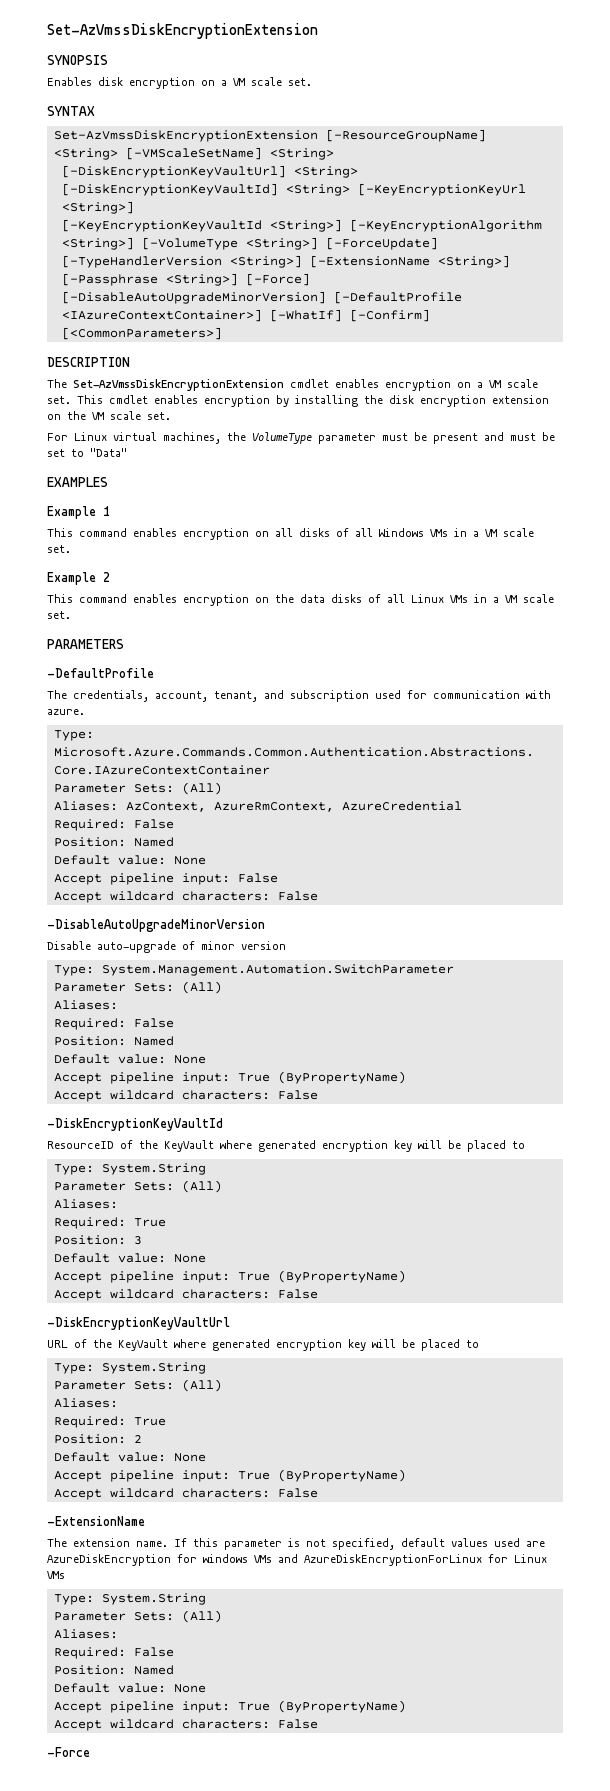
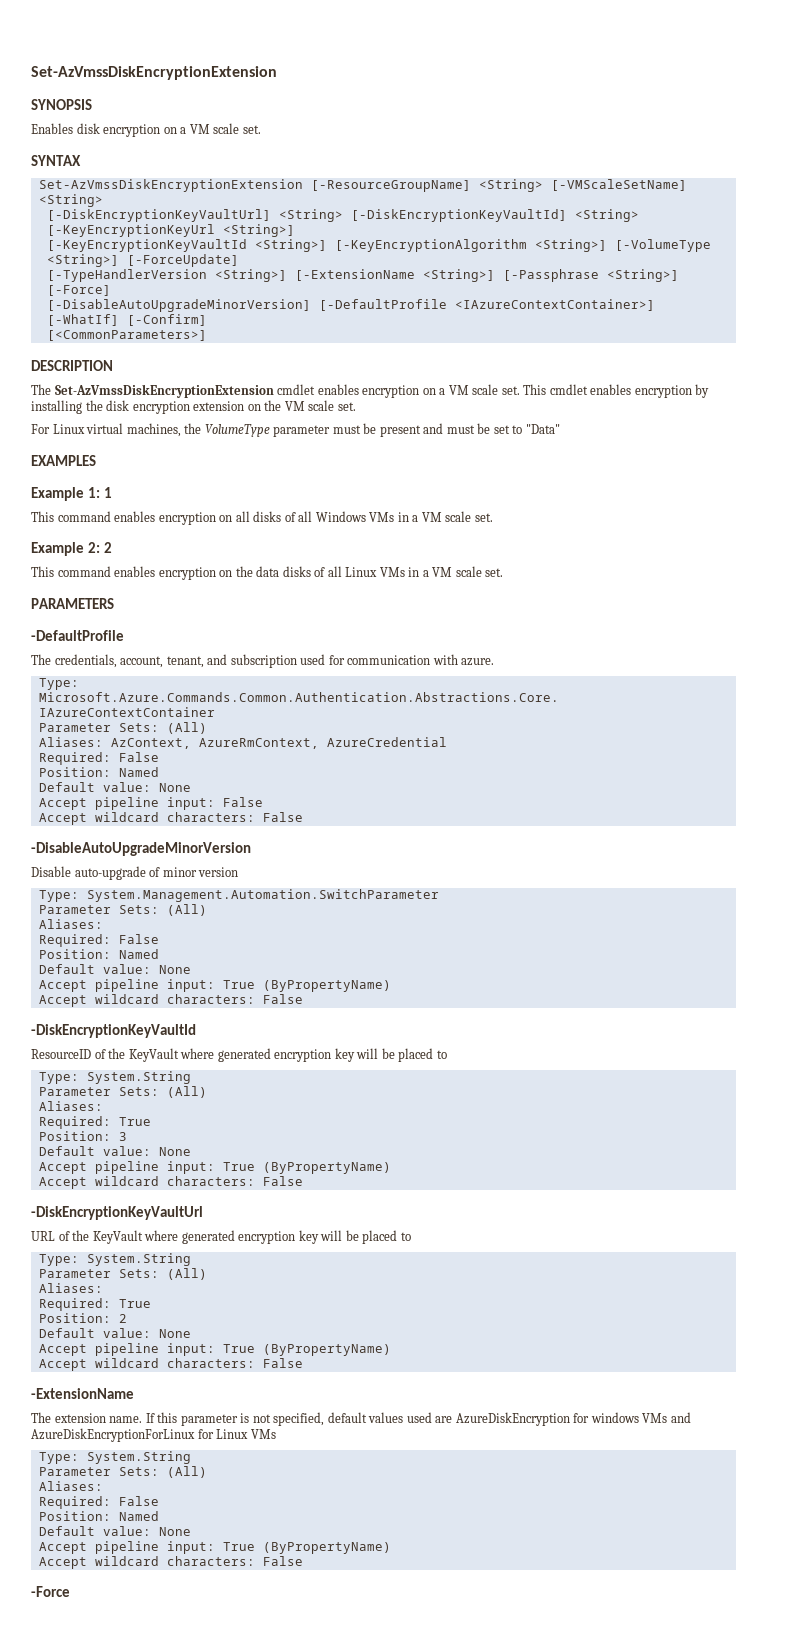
- Example 1
+ Example 1: 1
- Example 2
+ Example 2: 2

